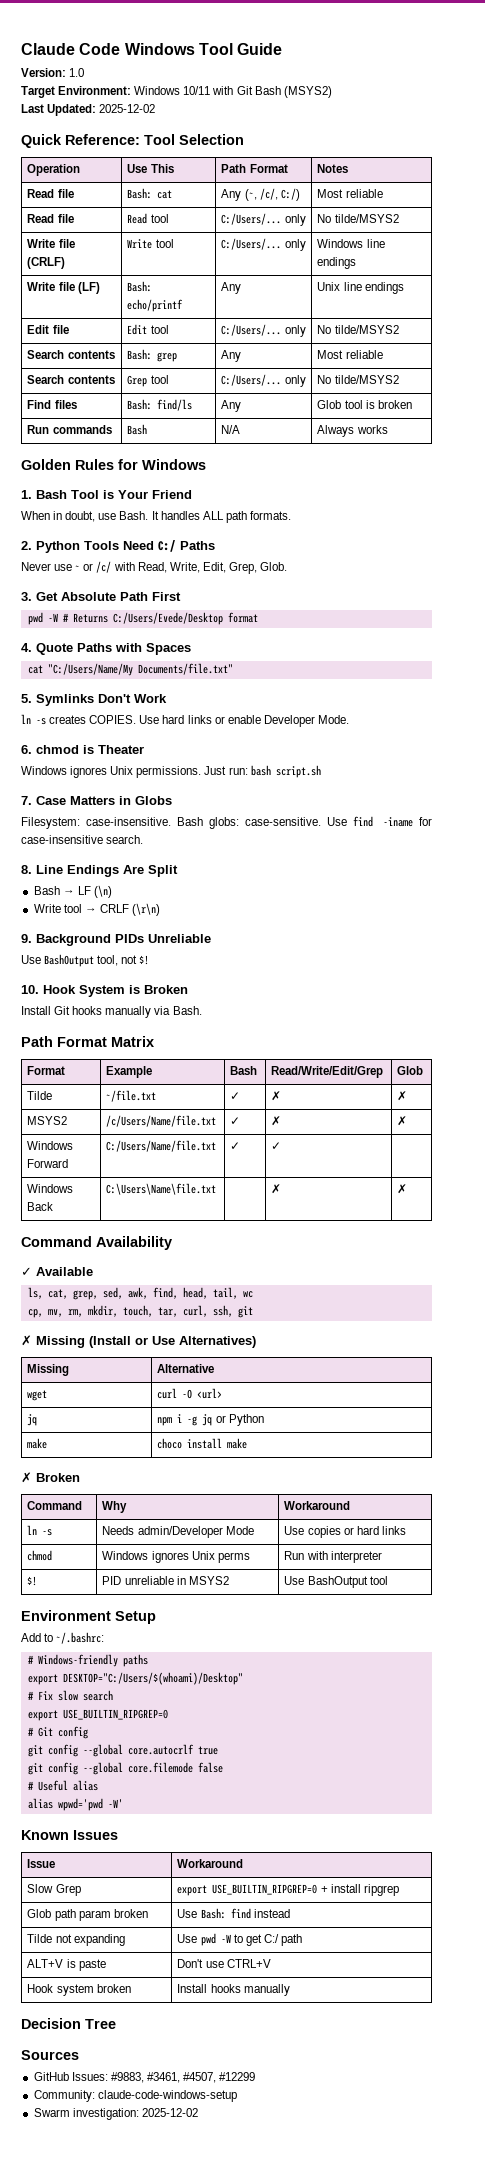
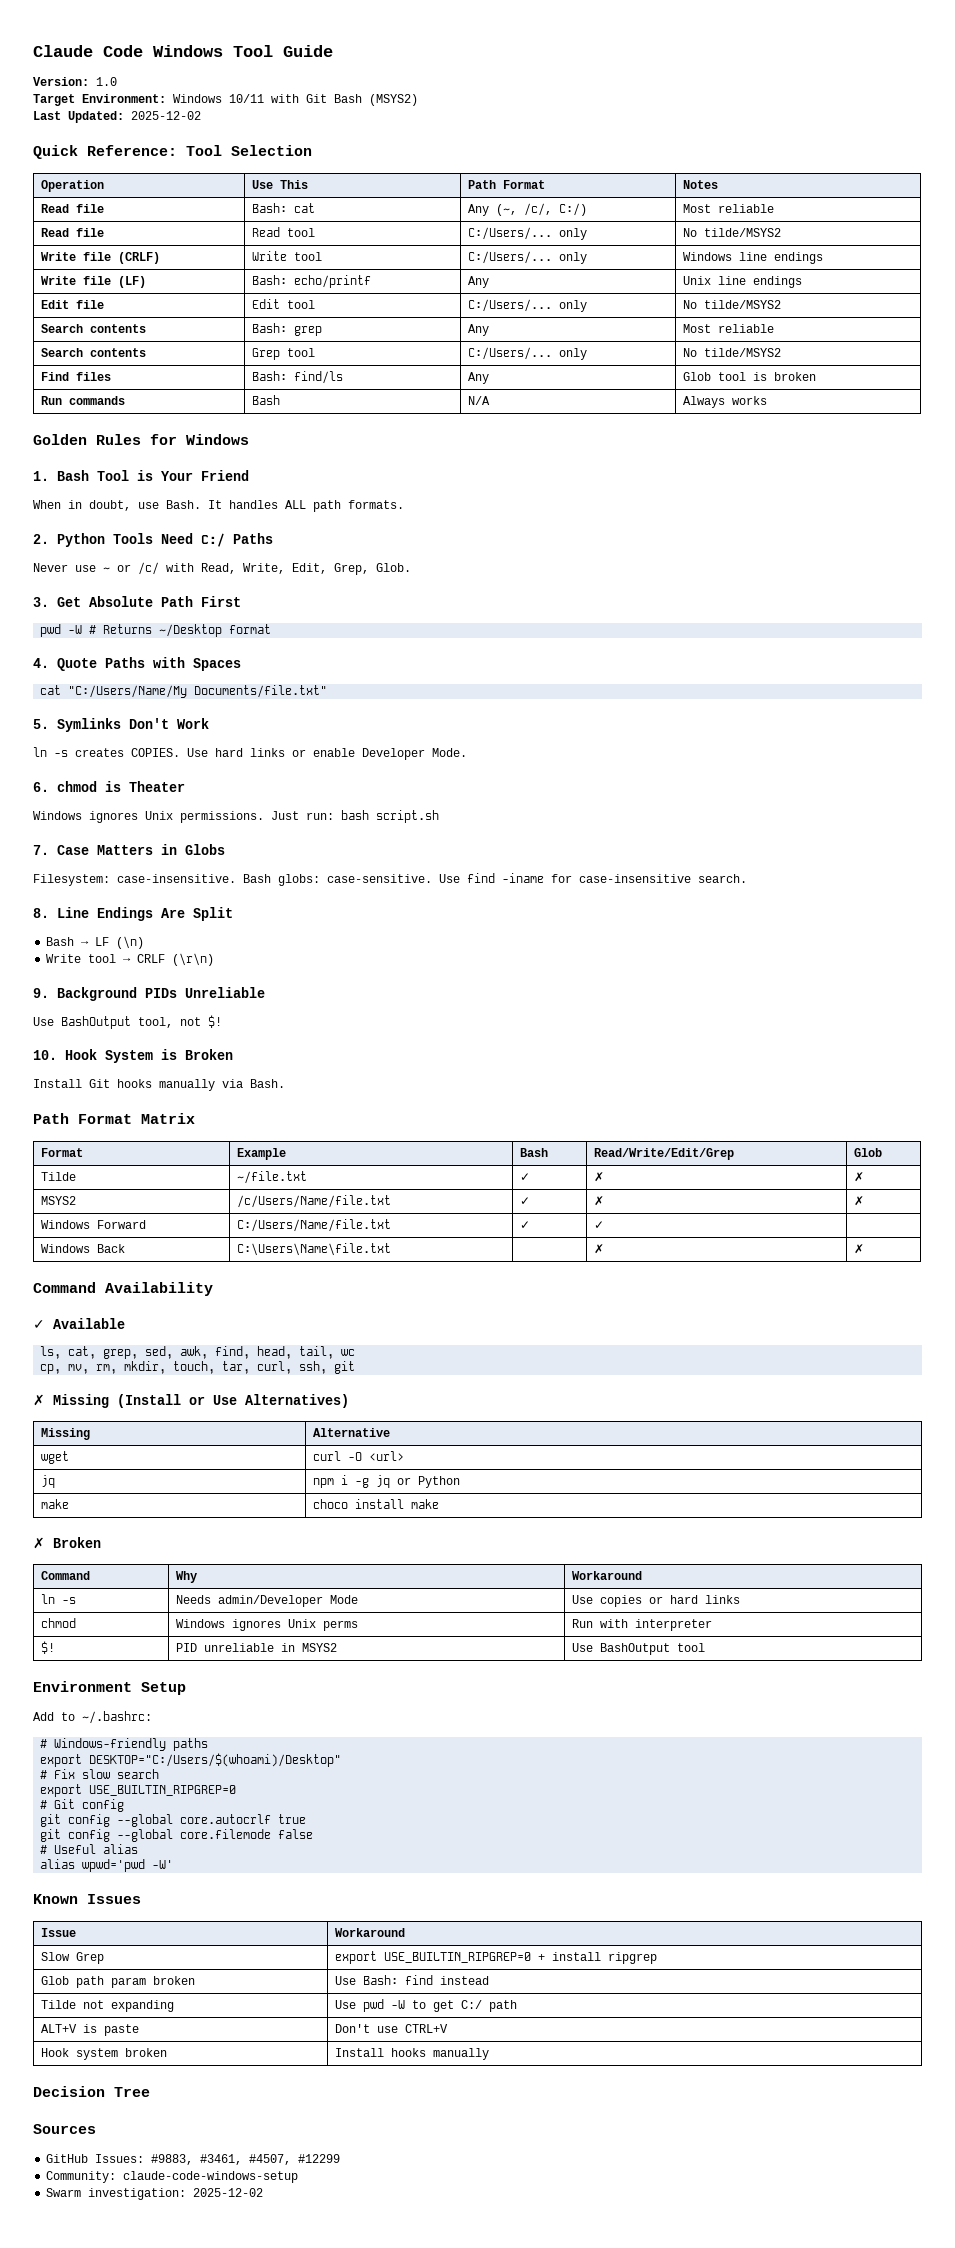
- pwd -W # Returns C:/Users/Evede/Desktop format
+ pwd -W # Returns ~/Desktop format

